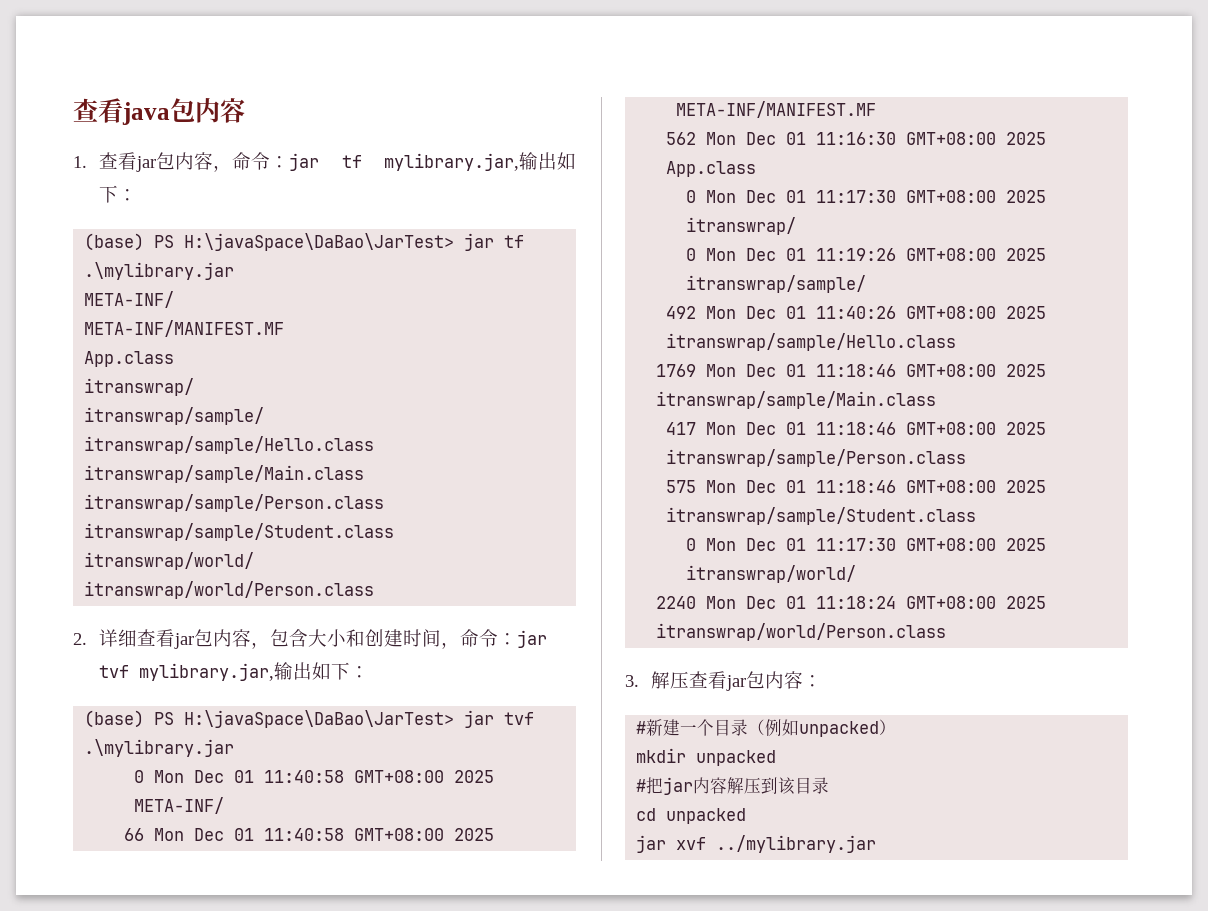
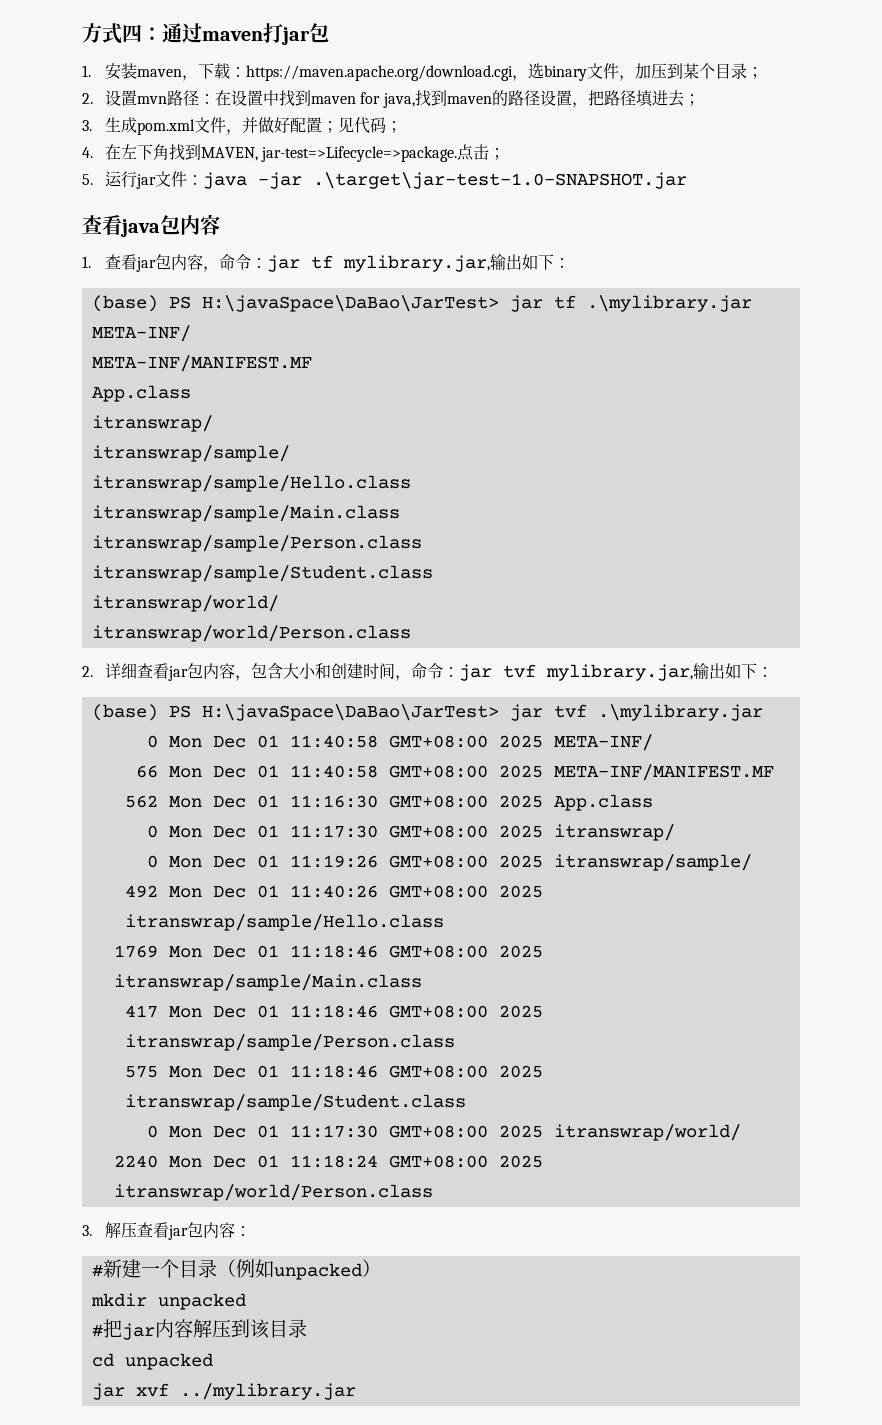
+ 方式四：通过maven打jar包
+ 1.安装maven，下载：https://maven.apache.org/download.cgi，选binary文件，加压到某个目录；
+ 2.设置mvn路径：在设置中找到maven for java,找到maven的路径设置，把路径填进去；
+ 3.生成pom.xml文件，并做好配置；见代码；
+ 4.在左下角找到MAVEN, jar-test=>Lifecycle=>package.点击；
+ 5.运行jar文件：java -jar .\target\jar-test-1.0-SNAPSHOT.jar

